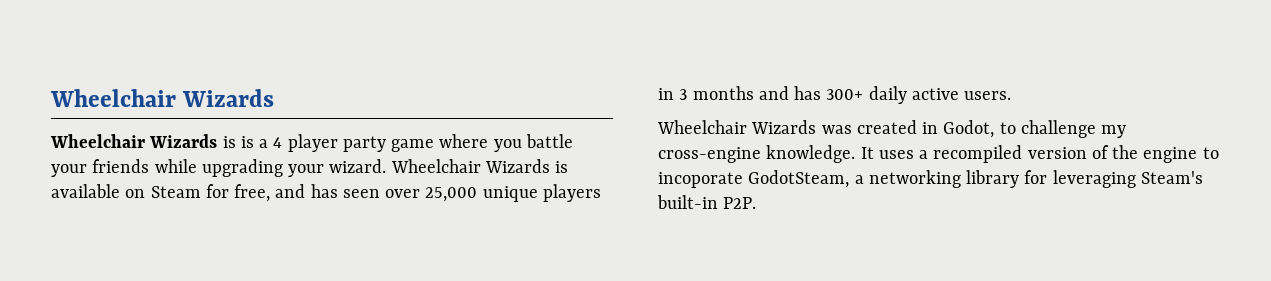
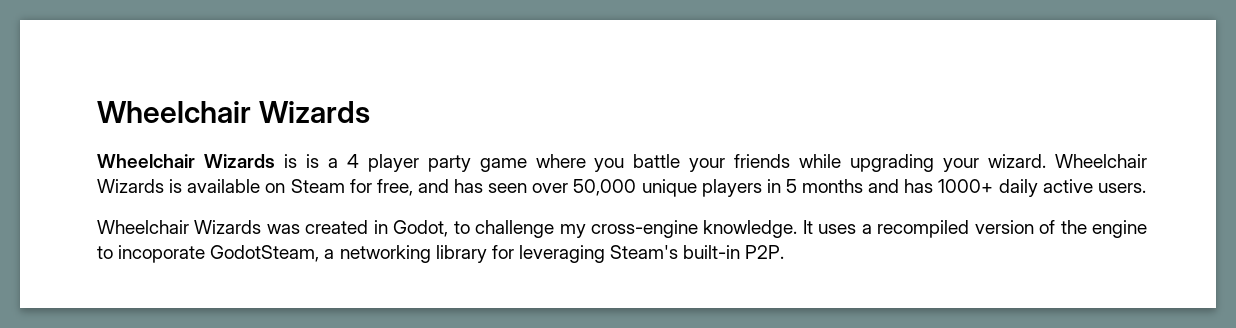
- Wheelchair Wizards is available on Steam for free, and has seen over 25,000 unique players in 3 months and has 300+ daily active users.
+ Wheelchair Wizards is available on Steam for free, and has seen over 50,000 unique players in 5 months and has 1000+ daily active users.

